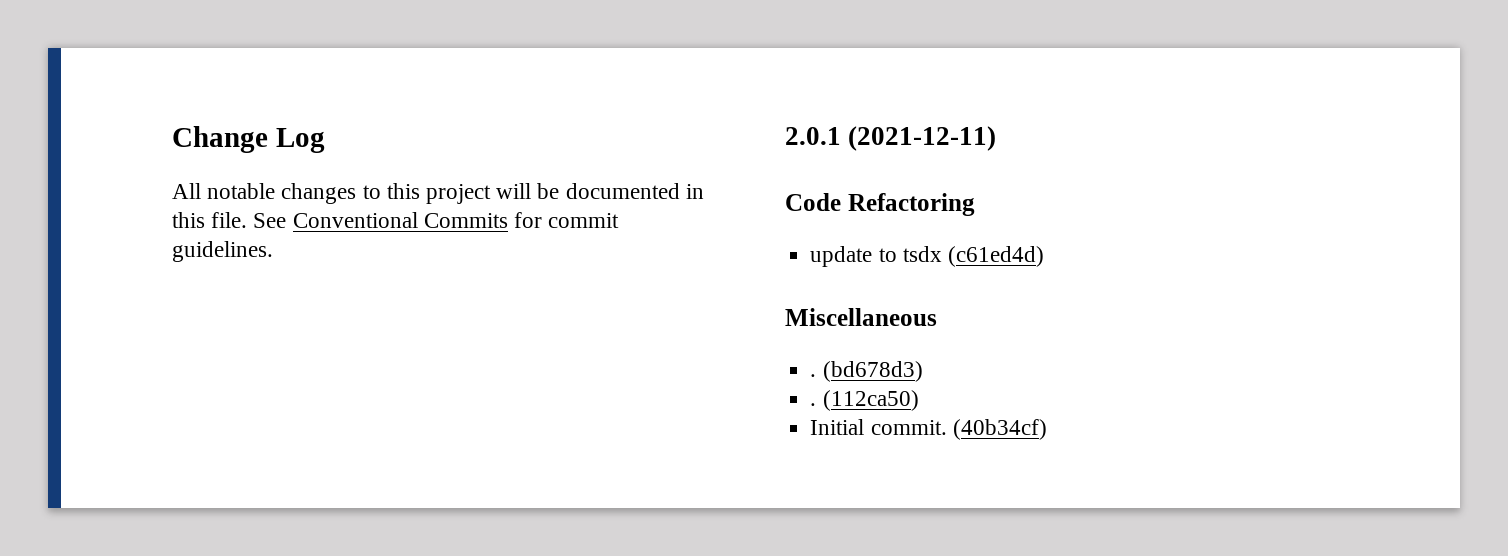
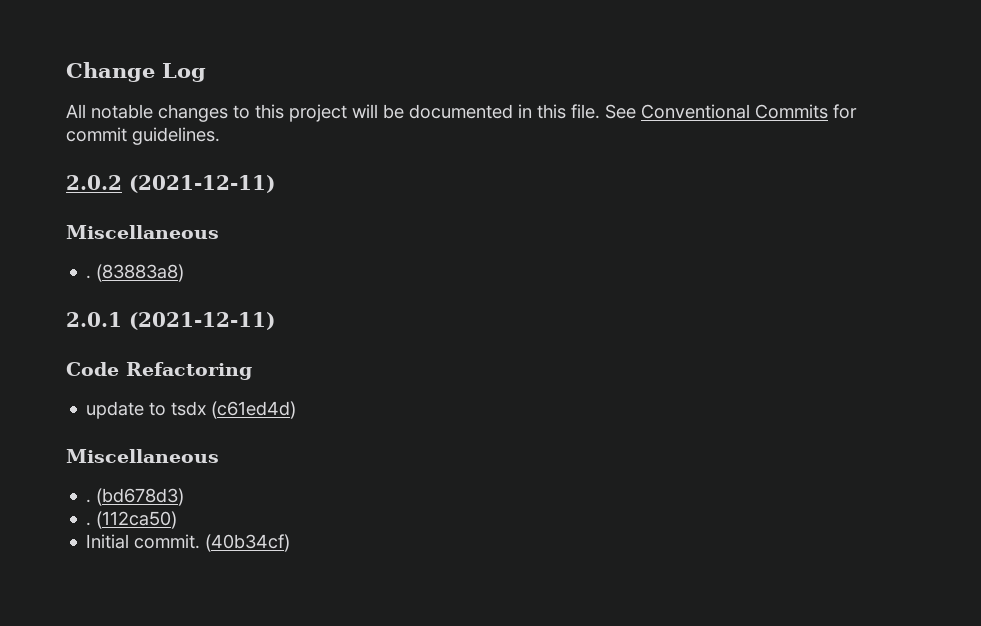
+ 2.0.2 (2021-12-11)
+ Miscellaneous
+ . (83883a8)

